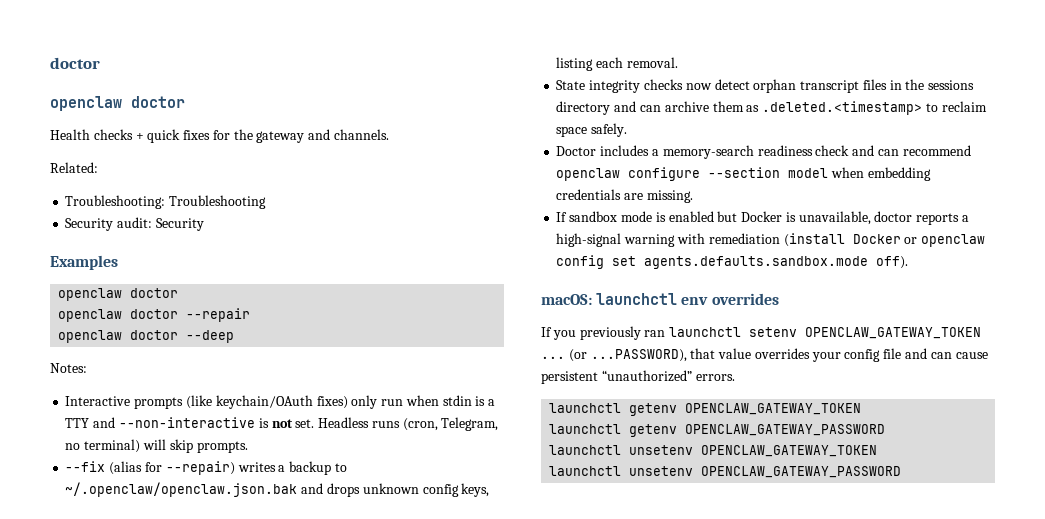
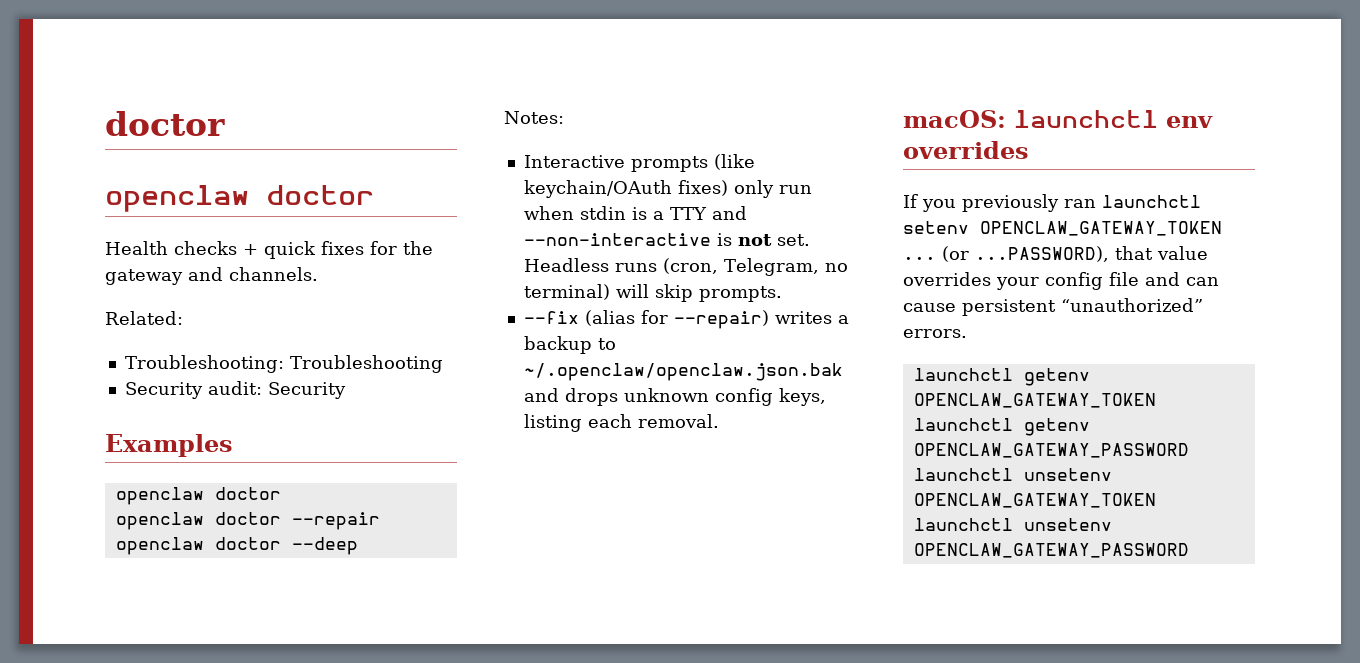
- State integrity checks now detect orphan transcript files in the sessions directory and can archive them as .deleted.<timestamp> to reclaim space safely.
- Doctor includes a memory-search readiness check and can recommend openclaw configure --section model when embedding credentials are missing.
- If sandbox mode is enabled but Docker is unavailable, doctor reports a high-signal warning with remediation (install Docker or openclaw config set agents.defaults.sandbox.mode off).

